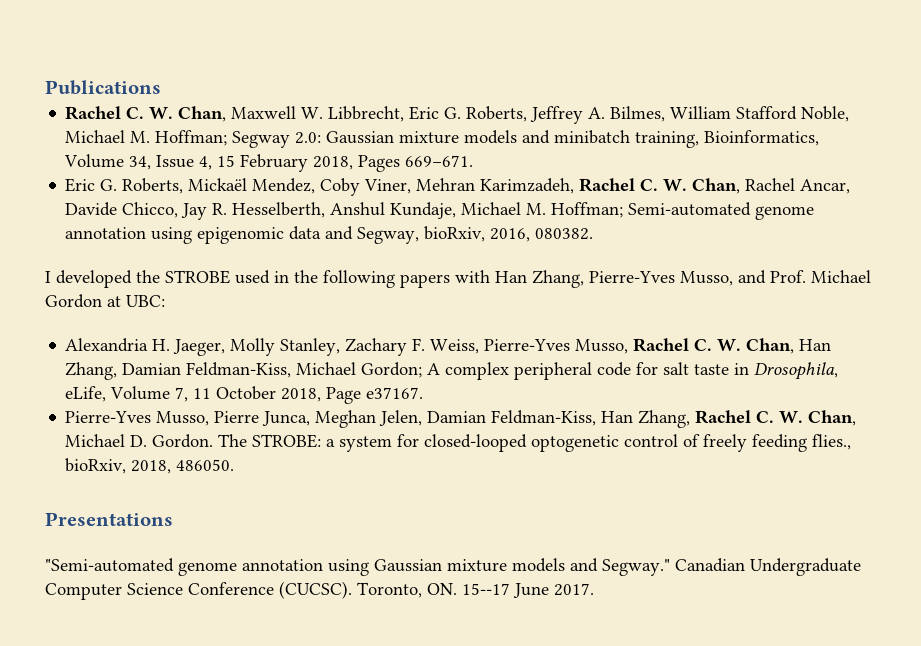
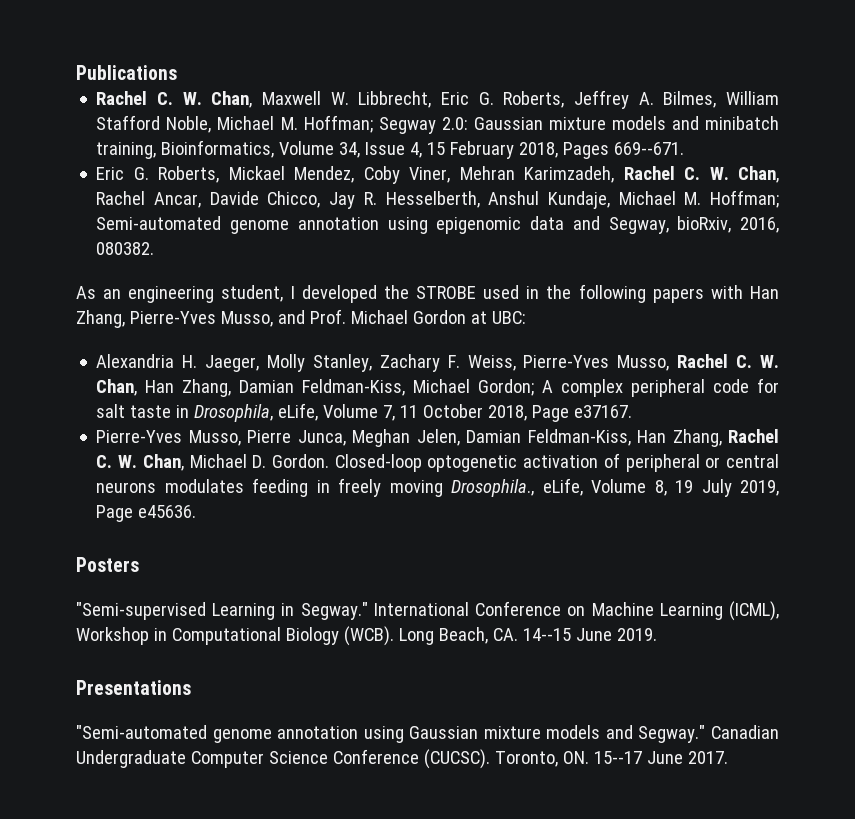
- Gaussian mixture models and minibatch training, Bioinformatics, Volume 34, Issue 4, 15 February 2018, Pages 669–671.
- Eric G. Roberts, Mickaël Mendez, Coby Viner, Mehran Karimzadeh, Rachel C. W. Chan, Rachel Ancar, Davide Chicco, Jay R. Hesselberth, Anshul Kundaje, Michael M. Hoffman;
+ Gaussian mixture models and minibatch training, Bioinformatics, Volume 34, Issue 4, 15 February 2018, Pages 669--671.
+ Eric G. Roberts, Mickael Mendez, Coby Viner, Mehran Karimzadeh, Rachel C. W. Chan, Rachel Ancar, Davide Chicco, Jay R. Hesselberth, Anshul Kundaje, Michael M. Hoffman;
- I developed the STROBE used in the following papers with Han Zhang, Pierre-Yves Musso, and Prof. Michael Gordon at UBC:
+ As an engineering student, I developed the STROBE used in the following papers with Han Zhang, Pierre-Yves Musso, and Prof. Michael Gordon at UBC:
- The STROBE: a system for closed-looped optogenetic control of freely feeding flies., bioRxiv, 2018, 486050.
+ Closed-loop optogenetic activation of peripheral or central neurons modulates feeding in freely moving Drosophila., eLife, Volume 8, 19 July 2019, Page e45636.
+ Posters
+ "Semi-supervised Learning in Segway." International Conference on Machine Learning (ICML), Workshop in Computational Biology (WCB). Long Beach, CA. 14--15 June 2019.

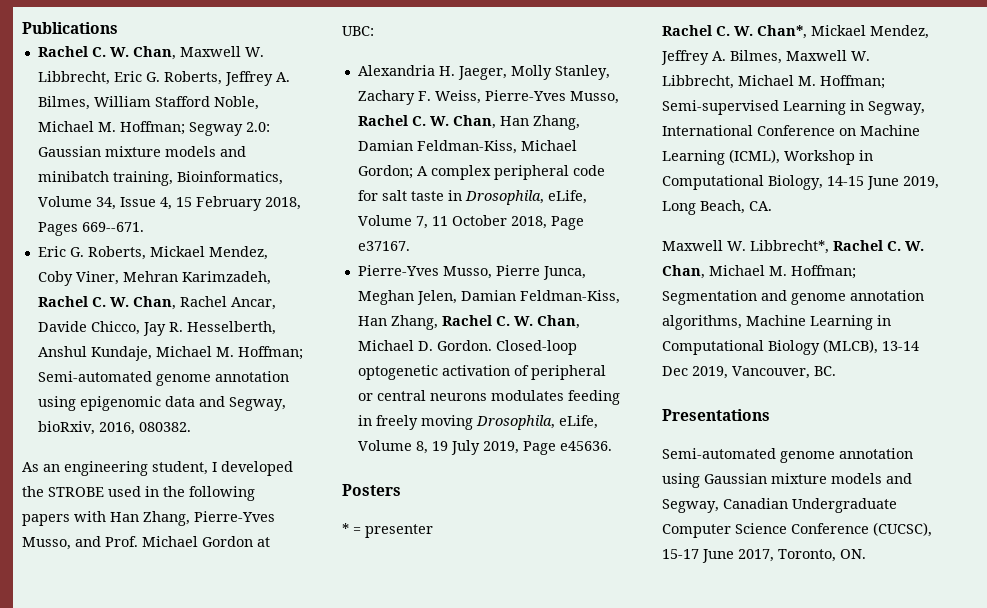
- Closed-loop optogenetic activation of peripheral or central neurons modulates feeding in freely moving Drosophila., eLife, Volume 8, 19 July 2019, Page e45636.
+ Closed-loop optogenetic activation of peripheral or central neurons modulates feeding in freely moving Drosophila, eLife, Volume 8, 19 July 2019, Page e45636.
- "Semi-supervised Learning in Segway." International Conference on Machine Learning (ICML), Workshop in Computational Biology (WCB). Long Beach, CA. 14--15 June 2019.
+ * = presenter
+ Rachel C. W. Chan*, Mickael Mendez, Jeffrey A. Bilmes, Maxwell W. Libbrecht, Michael M. Hoffman; Semi-supervised Learning in Segway, International Conference on Machine Learning (ICML), Workshop in Computational Biology, 14-15 June 2019, Long Beach, CA.
+ Maxwell W. Libbrecht*, Rachel C. W. Chan, Michael M. Hoffman; Segmentation and genome annotation algorithms, Machine Learning in Computational Biology (MLCB), 13-14 Dec 2019, Vancouver, BC.
- "Semi-automated genome annotation using Gaussian mixture models and Segway." Canadian Undergraduate Computer Science Conference (CUCSC). Toronto, ON. 15--17 June 2017.
+ Semi-automated genome annotation using Gaussian mixture models and Segway, Canadian Undergraduate Computer Science Conference (CUCSC), 15-17 June 2017, Toronto, ON.

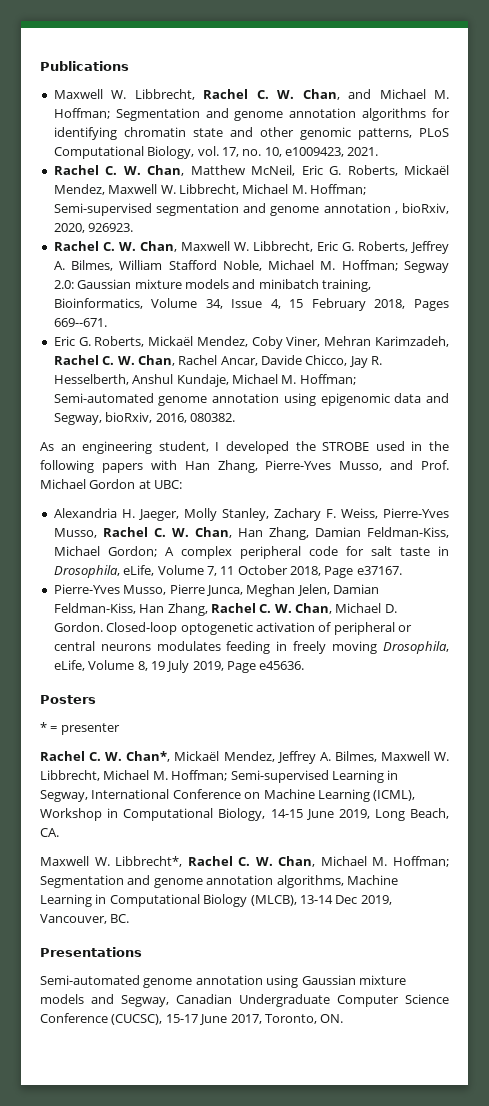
+ Maxwell W. Libbrecht, Rachel C. W. Chan, and Michael M. Hoffman; Segmentation and genome annotation algorithms for identifying chromatin state and other genomic patterns, PLoS Computational Biology, vol. 17, no. 10, e1009423, 2021.
+ Rachel C. W. Chan, Matthew McNeil, Eric G. Roberts, Mickaël Mendez, Maxwell W. Libbrecht, Michael M. Hoffman; Semi-supervised segmentation and genome annotation , bioRxiv, 2020, 926923.
- Eric G. Roberts, Mickael Mendez, Coby Viner, Mehran Karimzadeh, Rachel C. W. Chan, Rachel Ancar, Davide Chicco, Jay R. Hesselberth, Anshul Kundaje, Michael M. Hoffman; Semi-automated genome annotation using epigenomic data and Segway, bioRxiv, 2016, 080382.
+ Eric G. Roberts, Mickaël Mendez, Coby Viner, Mehran Karimzadeh, Rachel C. W. Chan, Rachel Ancar, Davide Chicco, Jay R. Hesselberth, Anshul Kundaje, Michael M. Hoffman; Semi-automated genome annotation using epigenomic data and Segway, bioRxiv, 2016, 080382.
- Rachel C. W. Chan*, Mickael Mendez, Jeffrey A. Bilmes, Maxwell W. Libbrecht, Michael M. Hoffman; Semi-supervised Learning in Segway, International Conference on Machine Learning (ICML), Workshop in Computational Biology, 14-15 June 2019, Long Beach, CA.
+ Rachel C. W. Chan*, Mickaël Mendez, Jeffrey A. Bilmes, Maxwell W. Libbrecht, Michael M. Hoffman; Semi-supervised Learning in Segway, International Conference on Machine Learning (ICML), Workshop in Computational Biology, 14-15 June 2019, Long Beach, CA.

